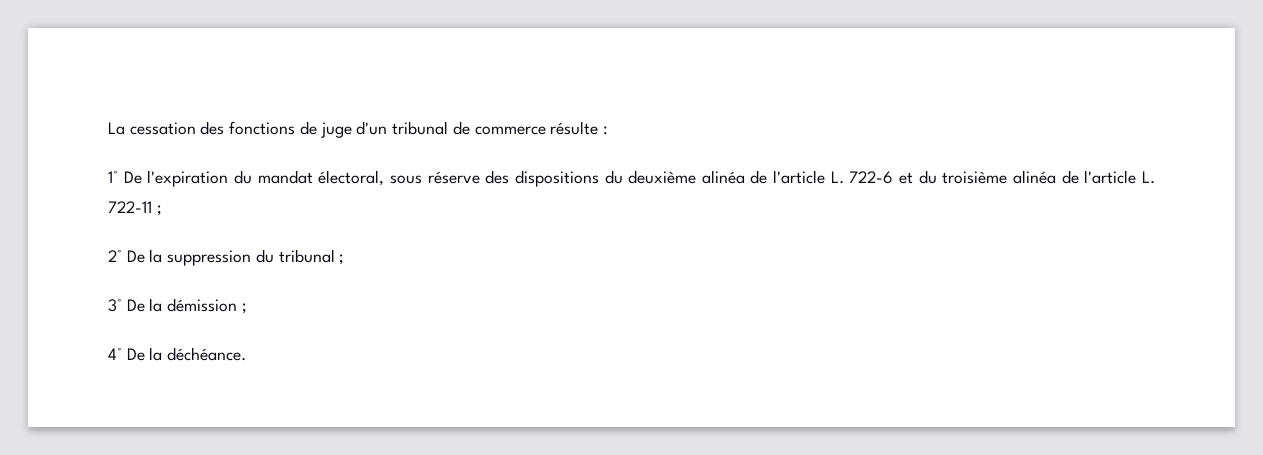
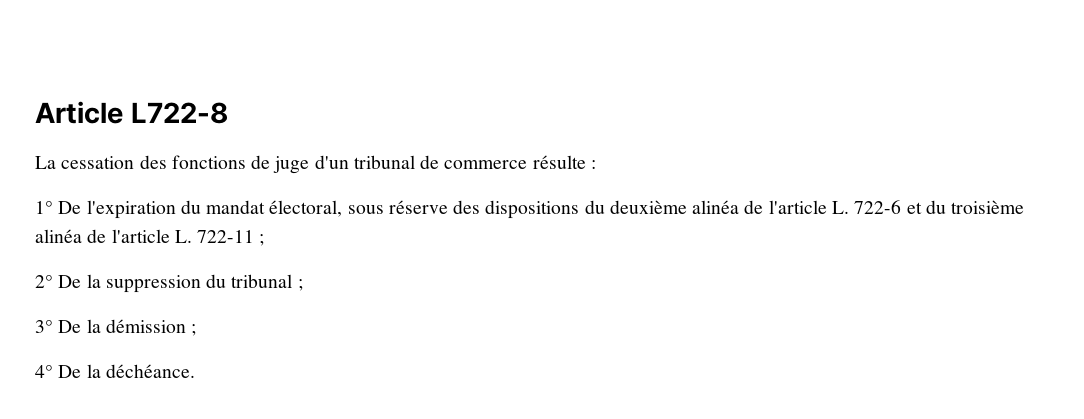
+ Article L722-8

